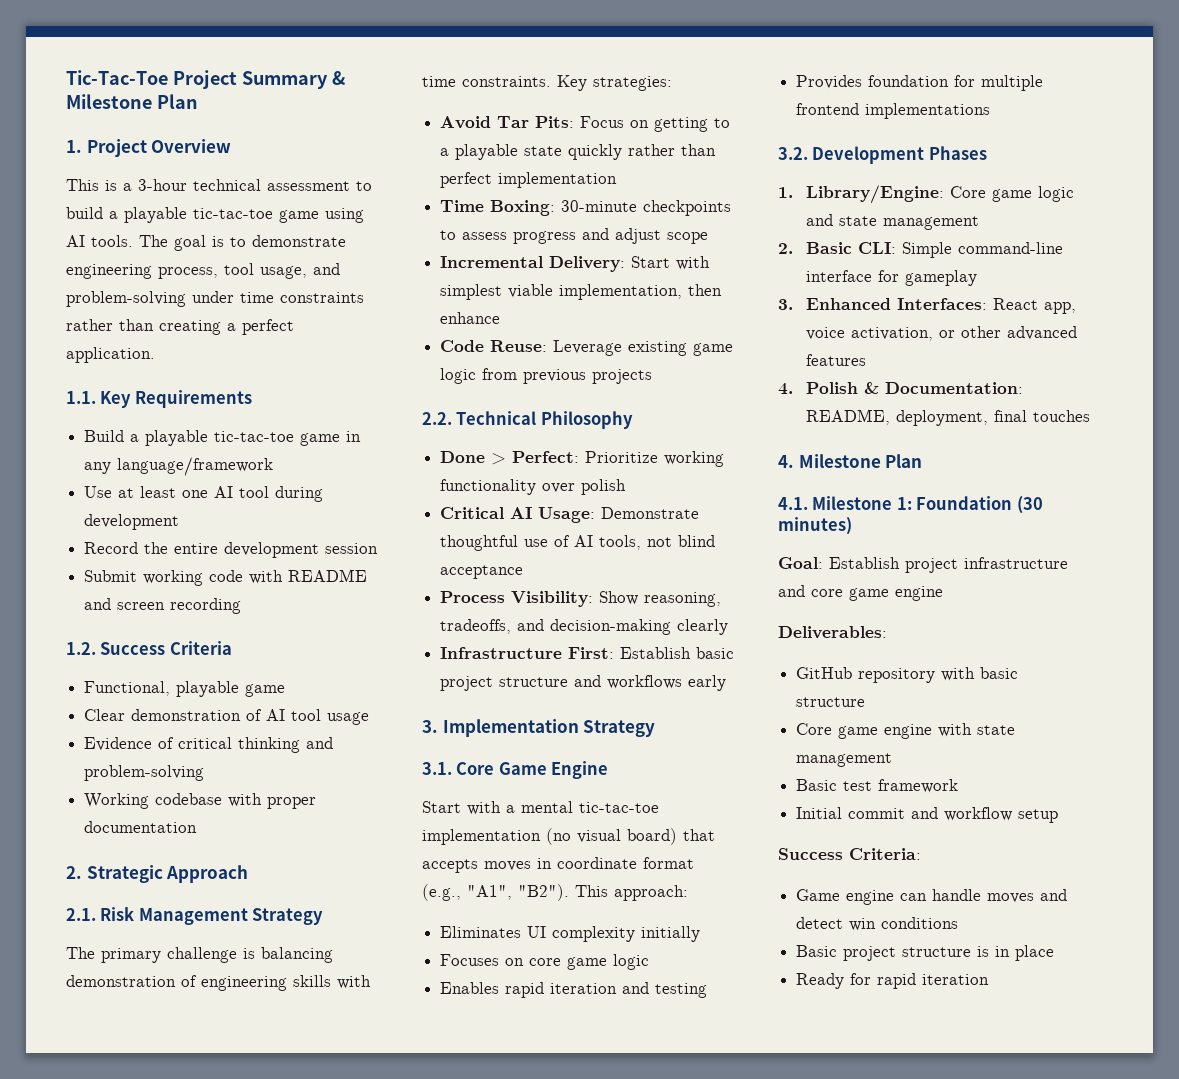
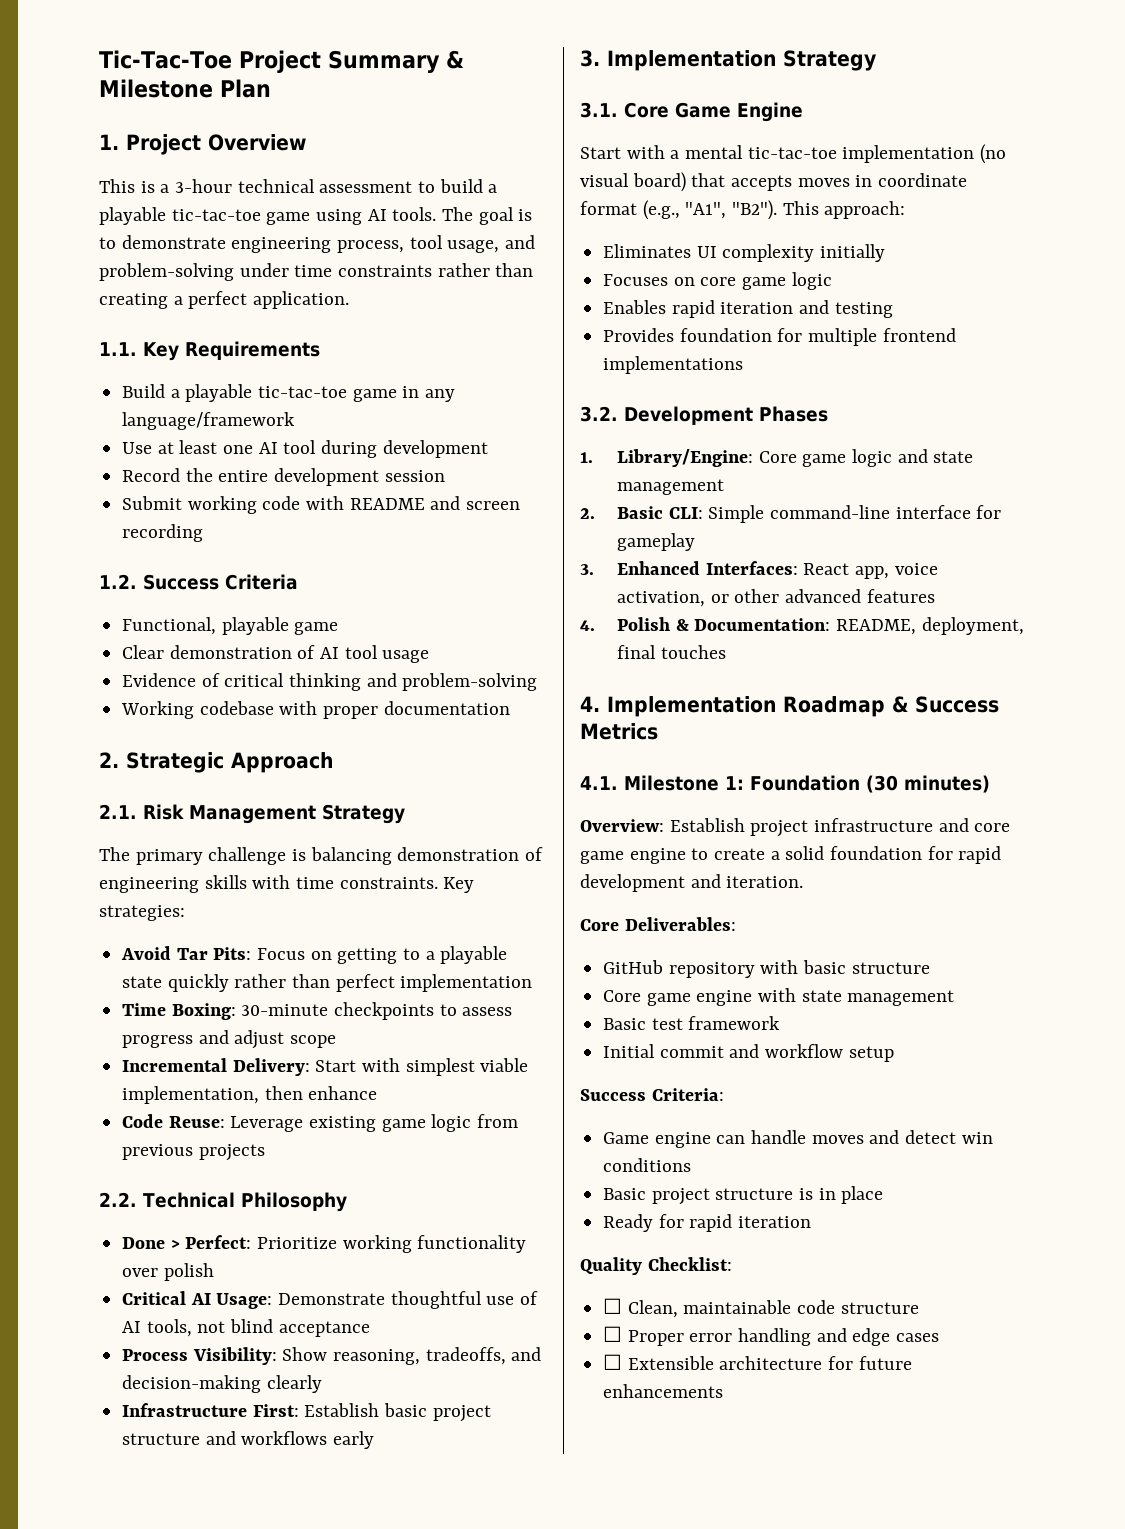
- 4. Milestone Plan
+ 4. Implementation Roadmap & Success Metrics
- Goal: Establish project infrastructure and core game engine
- Deliverables:
+ Overview: Establish project infrastructure and core game engine to create a solid foundation for rapid development and iteration.
+ Core Deliverables:
+ Quality Checklist:
+ ☐ Clean, maintainable code structure
+ ☐ Proper error handling and edge cases
+ ☐ Extensible architecture for future enhancements

